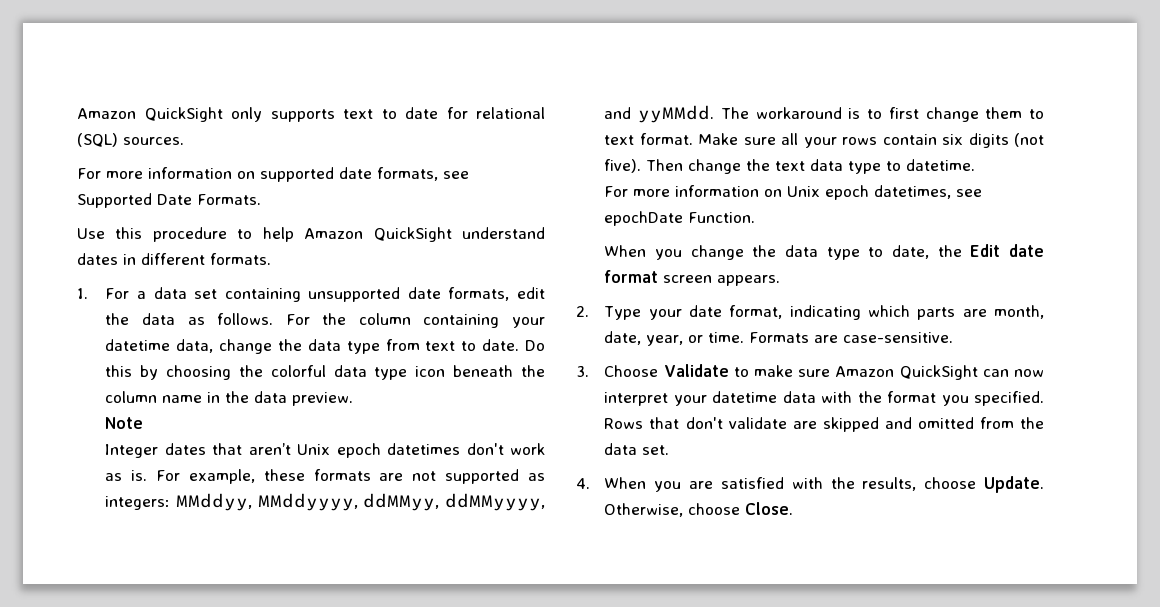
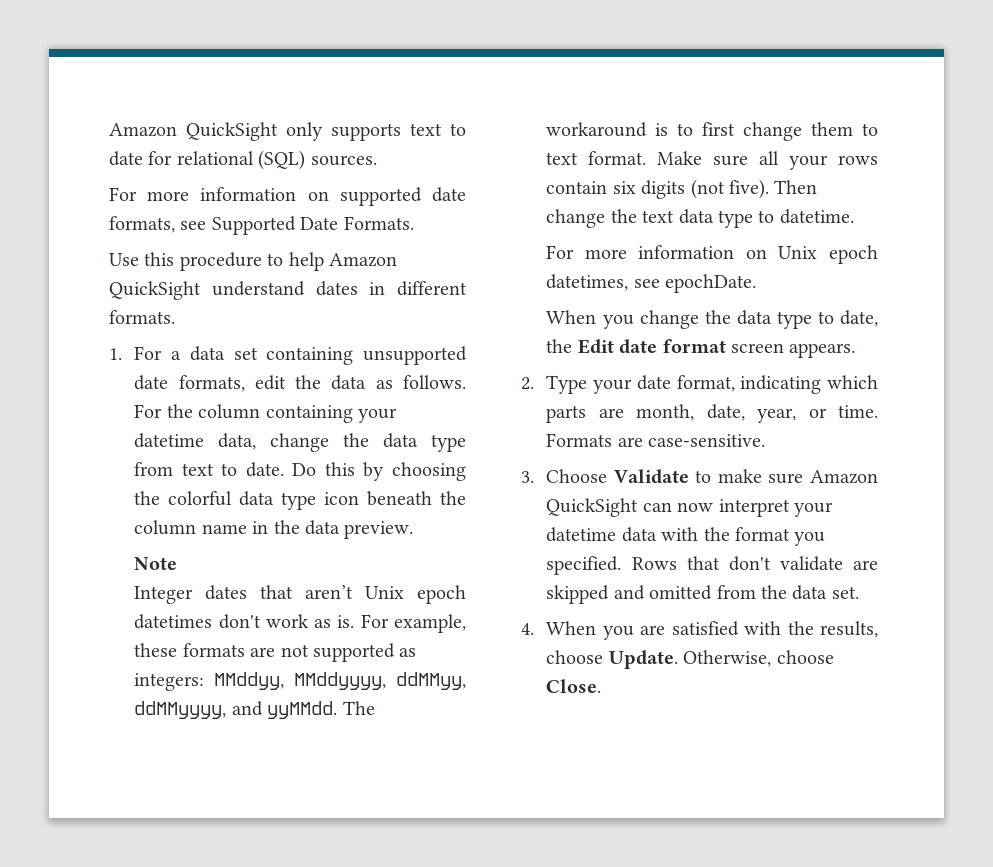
- For more information on Unix epoch datetimes, see epochDate Function.
+ For more information on Unix epoch datetimes, see epochDate.

